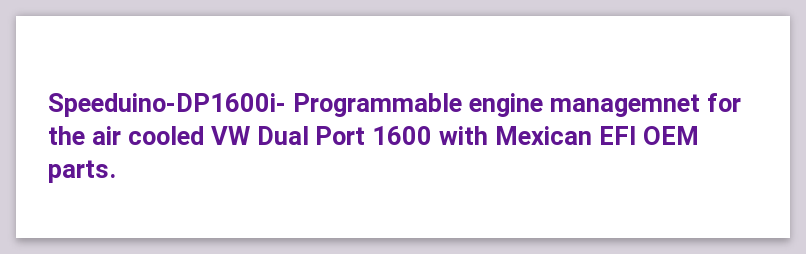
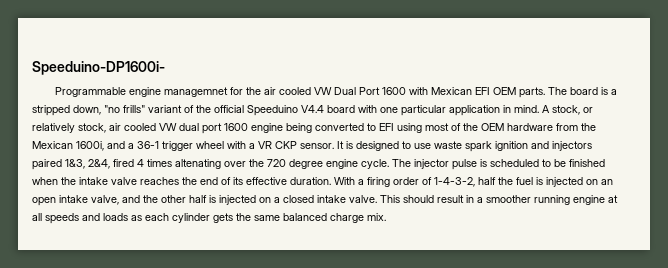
- Speeduino-DP1600i- Programmable engine managemnet for the air cooled VW Dual Port 1600 with Mexican EFI OEM parts.
+ Speeduino-DP1600i-
+ Programmable engine managemnet for the air cooled VW Dual Port 1600 with Mexican EFI OEM parts.
+ The board is a stripped down, "no frills" variant of the official Speeduino V4.4 board with one particular application in mind. A stock, or relatively stock, air cooled VW dual port 1600 engine being converted to EFI using most of the OEM hardware from the Mexican 1600i, and a 36-1 trigger wheel with a VR CKP sensor. It is designed to use waste spark ignition and injectors paired 1&3, 2&4, fired 4 times altenating over the 720 degree engine cycle. The injector pulse is scheduled to be finished when the intake valve reaches the end of its effective duration. With a firing order of 1-4-3-2, half the fuel is injected on an open intake valve, and the other half is injected on a closed intake valve. This should result in a smoother running engine at all speeds and loads as each cylinder gets the same balanced charge mix.

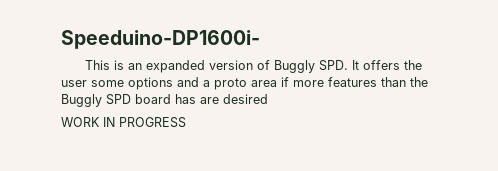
- Programmable engine managemnet for the air cooled VW Dual Port 1600 with Mexican EFI OEM parts. The board is a stripped down, "no frills" variant of the official Speeduino V4.4 board with one particular application in mind. A stock, or relatively stock, air cooled VW dual port 1600 engine being converted to EFI using most of the OEM hardware from the Mexican 1600i, and a 36-1 trigger wheel with a VR CKP sensor. It is designed to use waste spark ignition and injectors paired 1&3, 2&4, fired 4 times altenating over the 720 degree engine cycle. The injector pulse is scheduled to be finished when the intake valve reaches the end of its effective duration. With a firing order of 1-4-3-2, half the fuel is injected on an open intake valve, and the other half is injected on a closed intake valve. This should result in a smoother running engine at all speeds and loads as each cylinder gets the same balanced charge mix.
+ This is an expanded version of Buggly SPD. It offers the user some options and a proto area if more features than the Buggly SPD board has are desired
+ WORK IN PROGRESS

